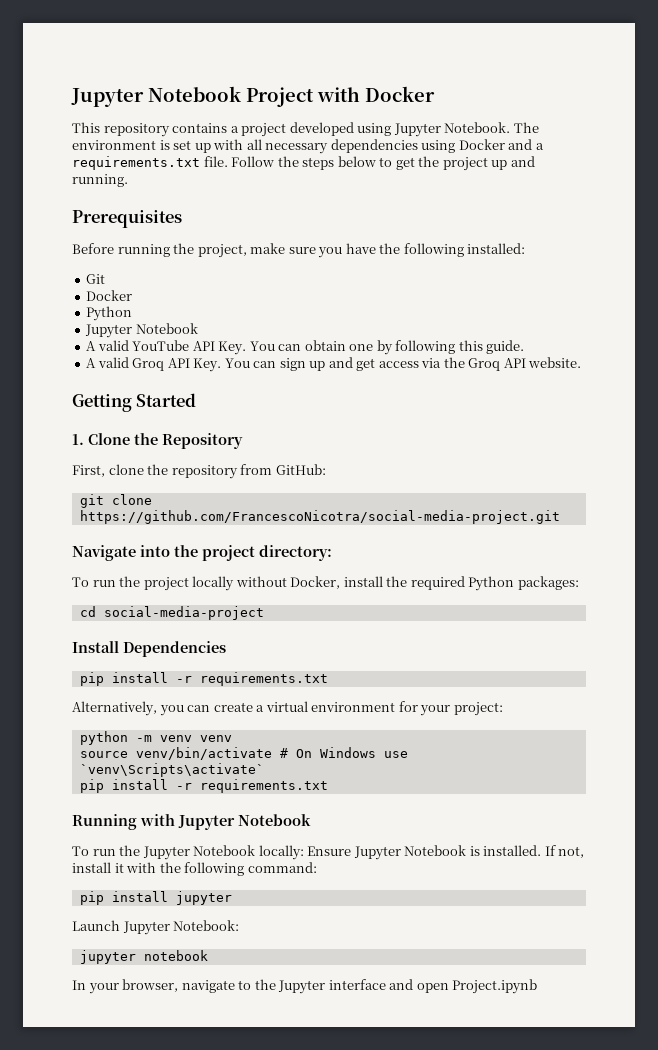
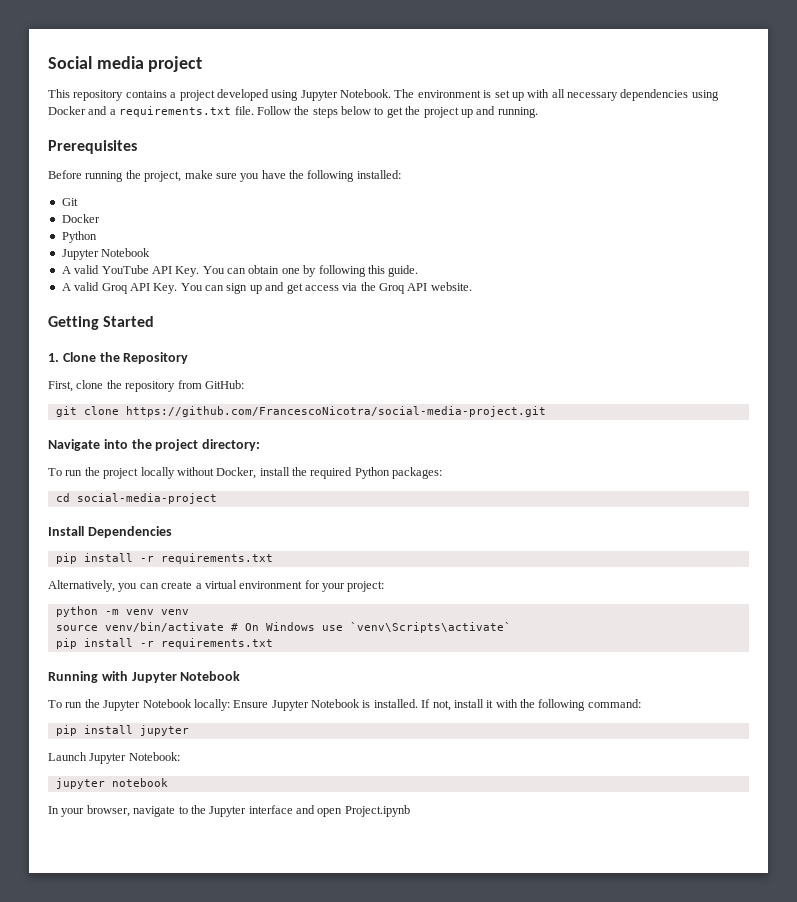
- Jupyter Notebook Project with Docker
+ Social media project

